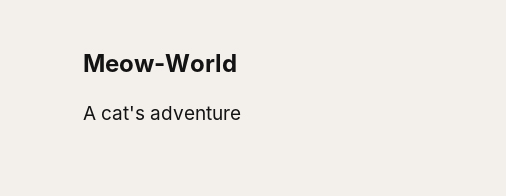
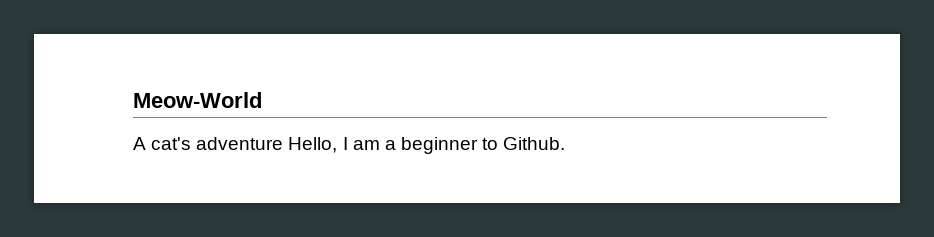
- A cat's adventure
+ A cat's adventure Hello, I am a beginner to Github.

